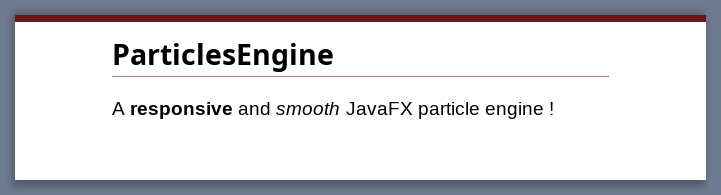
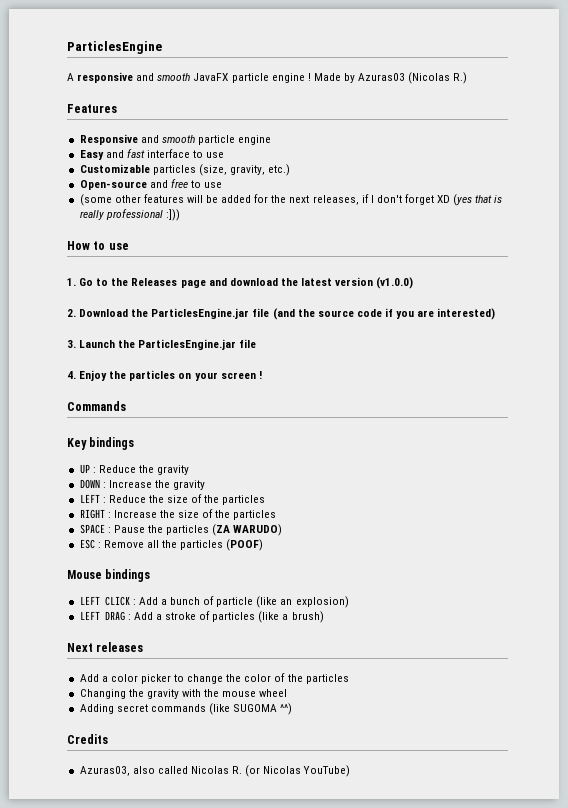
+ Made by Azuras03 (Nicolas R.)
+ Features
+ Responsive and smooth particle engine
+ Easy and fast interface to use
+ Customizable particles (size, gravity, etc.)
+ Open-source and free to use
+ (some other features will be added for the next releases, if I don't forget XD (yes that is really professional :]))
+ How to use
+ 1. Go to the Releases page and download the latest version (v1.0.0)
+ 2. Download the ParticlesEngine.jar file (and the source code if you are interested)
+ 3. Launch the ParticlesEngine.jar file
+ 4. Enjoy the particles on your screen !
+ Commands
+ Key bindings
+ UP : Reduce the gravity
+ DOWN : Increase the gravity
+ LEFT : Reduce the size of the particles
+ RIGHT : Increase the size of the particles
+ SPACE : Pause the particles (ZA WARUDO)
+ ESC : Remove all the particles (POOF)
+ Mouse bindings
+ LEFT CLICK : Add a bunch of particle (like an explosion)
+ LEFT DRAG : Add a stroke of particles (like a brush)
+ Next releases
+ Add a color picker to change the color of the particles
+ Changing the gravity with the mouse wheel
+ Adding secret commands (like SUGOMA ^^)
+ Credits
+ Azuras03, also called Nicolas R. (or Nicolas YouTube)

